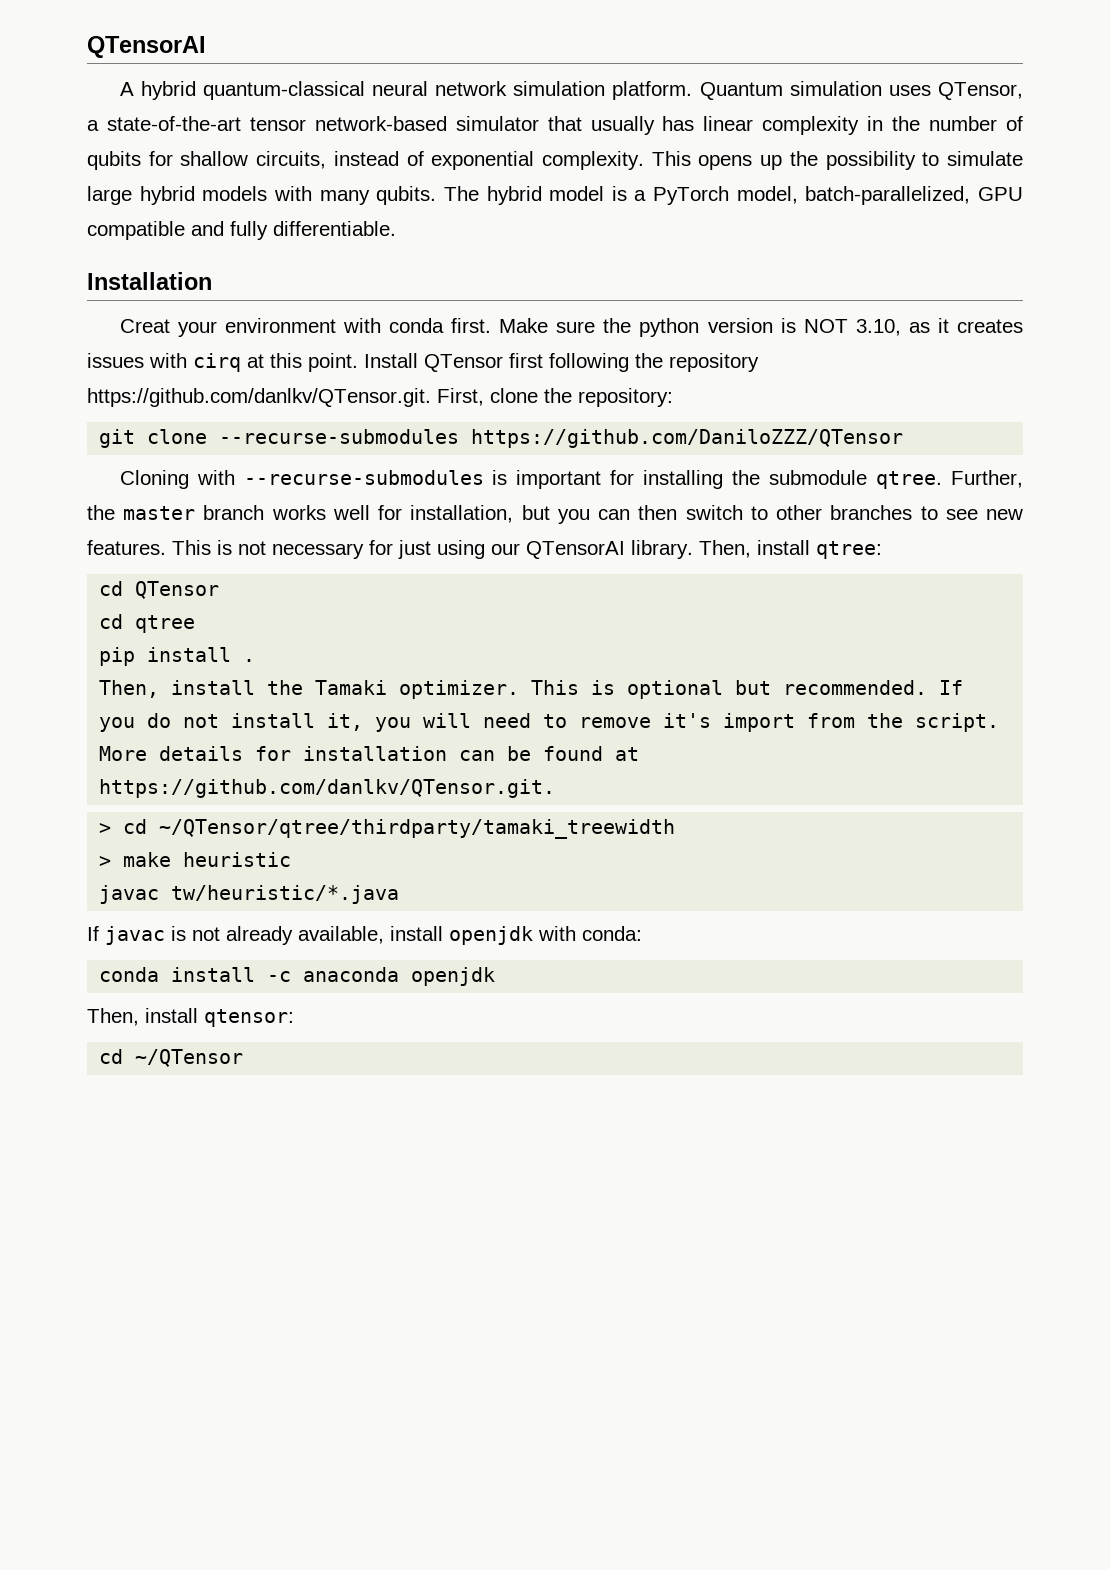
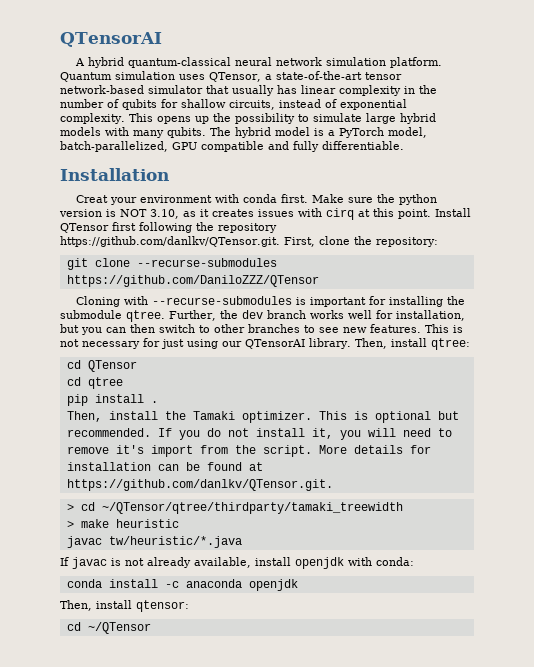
- Further, the master branch works well for installation, but you can then switch to other branches to see new features.
+ Further, the dev branch works well for installation, but you can then switch to other branches to see new features.

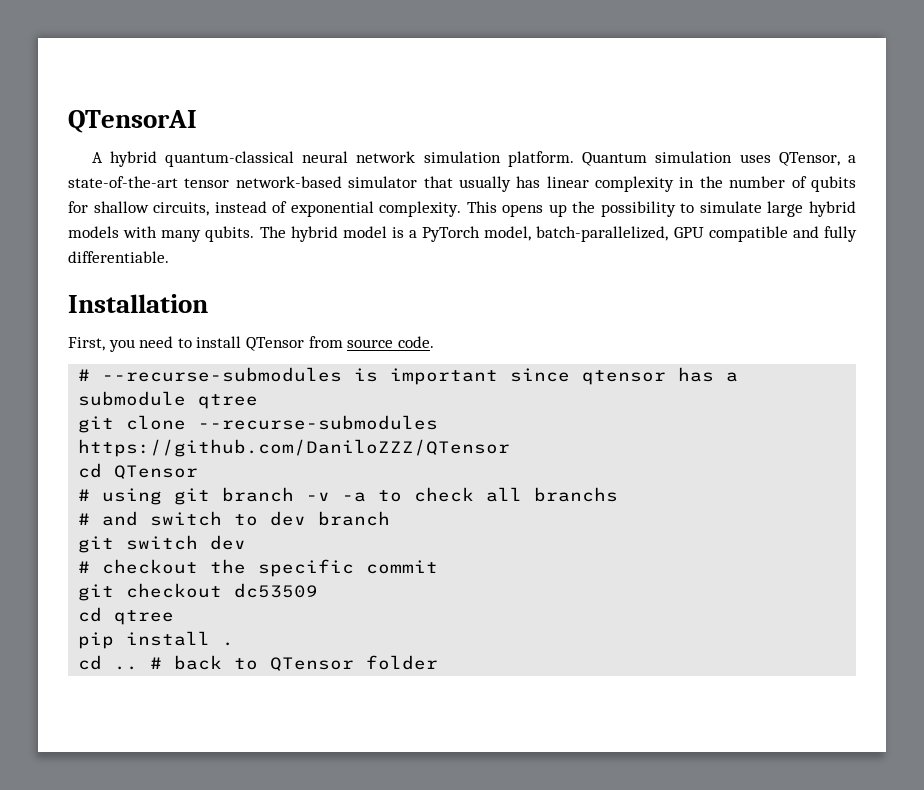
- Creat your environment with conda first. Make sure the python version is NOT 3.10, as it creates issues with cirq at this point. Install QTensor first following the repository https://github.com/danlkv/QTensor.git. First, clone the repository:
+ First, you need to install QTensor from source code.
+ # --recurse-submodules is important since qtensor has a submodule qtree
  git clone --recurse-submodules https://github.com/DaniloZZZ/QTensor
- Cloning with --recurse-submodules is important for installing the submodule qtree. Further, the dev branch works well for installation, but you can then switch to other branches to see new features. This is not necessary for just using our QTensorAI library. Then, install qtree:
  cd QTensor
+ # using git branch -v -a to check all branchs
+ # and switch to dev branch
+ git switch dev
+ # checkout the specific commit
+ git checkout dc53509
- Then, install the Tamaki optimizer. This is optional but recommended. If you do not install it, you will need to remove it's import from the script. More details for installation can be found at https://github.com/danlkv/QTensor.git.
- > cd ~/QTensor/qtree/thirdparty/tamaki_treewidth
- > make heuristic
- javac tw/heuristic/*.java
- If javac is not already available, install openjdk with conda:
- conda install -c anaconda openjdk
- Then, install qtensor:
- cd ~/QTensor
+ cd .. # back to QTensor folder

